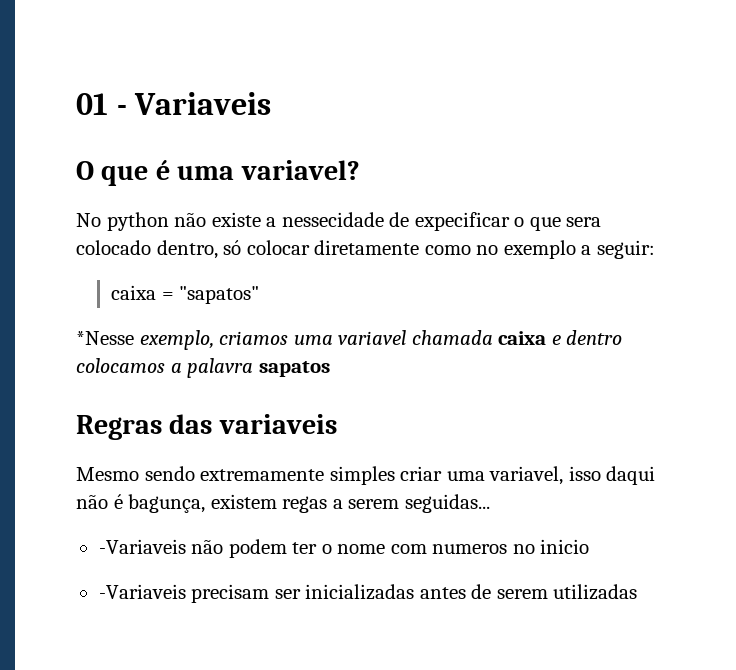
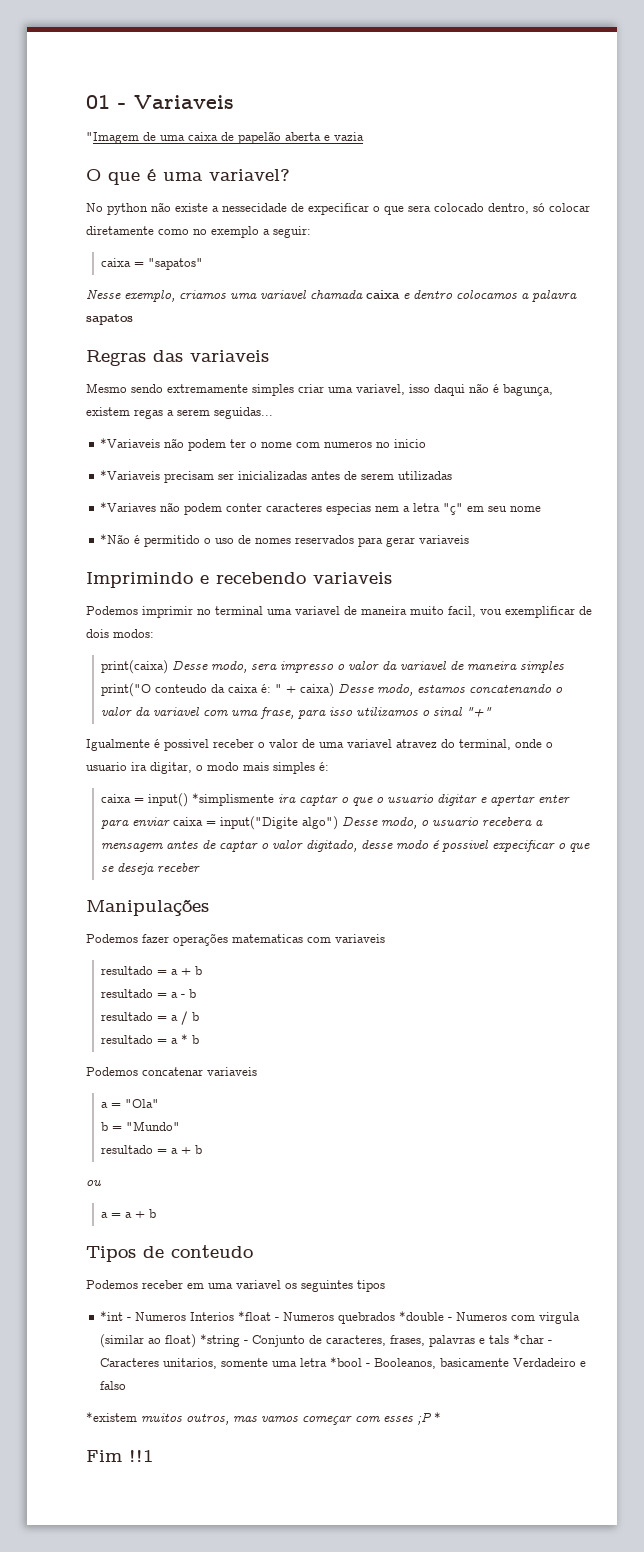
+ "Imagem de uma caixa de papelão aberta e vazia
- *Nesse exemplo, criamos uma variavel chamada caixa e dentro colocamos a palavra sapatos
+ Nesse exemplo, criamos uma variavel chamada caixa e dentro colocamos a palavra sapatos
- -Variaveis não podem ter o nome com numeros no inicio
+ *Variaveis não podem ter o nome com numeros no inicio
- -Variaveis precisam ser inicializadas antes de serem utilizadas
+ *Variaveis precisam ser inicializadas antes de serem utilizadas
+ *Variaves não podem conter caracteres especias nem a letra "ç" em seu nome
+ *Não é permitido o uso de nomes reservados para gerar variaveis
+ Imprimindo e recebendo variaveis
+ Podemos imprimir no terminal uma variavel de maneira muito facil, vou exemplificar de dois modos:
+ print(caixa) Desse modo, sera impresso o valor da variavel de maneira simples print("O conteudo da caixa é: " + caixa) Desse modo, estamos concatenando o valor da variavel com uma frase, para isso utilizamos o sinal "+"
+ Igualmente é possivel receber o valor de uma variavel atravez do terminal, onde o usuario ira digitar, o modo mais simples é:
+ caixa = input() *simplismente ira captar o que o usuario digitar e apertar enter para enviar caixa = input("Digite algo") Desse modo, o usuario recebera a mensagem antes de captar o valor digitado, desse modo é possivel expecificar o que se deseja receber
+ Manipulações
+ Podemos fazer operações matematicas com variaveis
+ resultado = a + b
+ resultado = a - b
+ resultado = a / b
+ resultado = a * b
+ Podemos concatenar variaveis
+ a = "Ola"
+ b = "Mundo"
+ resultado = a + b
+ ou
+ a = a + b
+ Tipos de conteudo
+ Podemos receber em uma variavel os seguintes tipos
+ *int - Numeros Interios *float - Numeros quebrados *double - Numeros com virgula (similar ao float) *string - Conjunto de caracteres, frases, palavras e tals *char - Caracteres unitarios, somente uma letra *bool - Booleanos, basicamente Verdadeiro e falso
+ *existem muitos outros, mas vamos começar com esses ;P *
+ Fim !!1

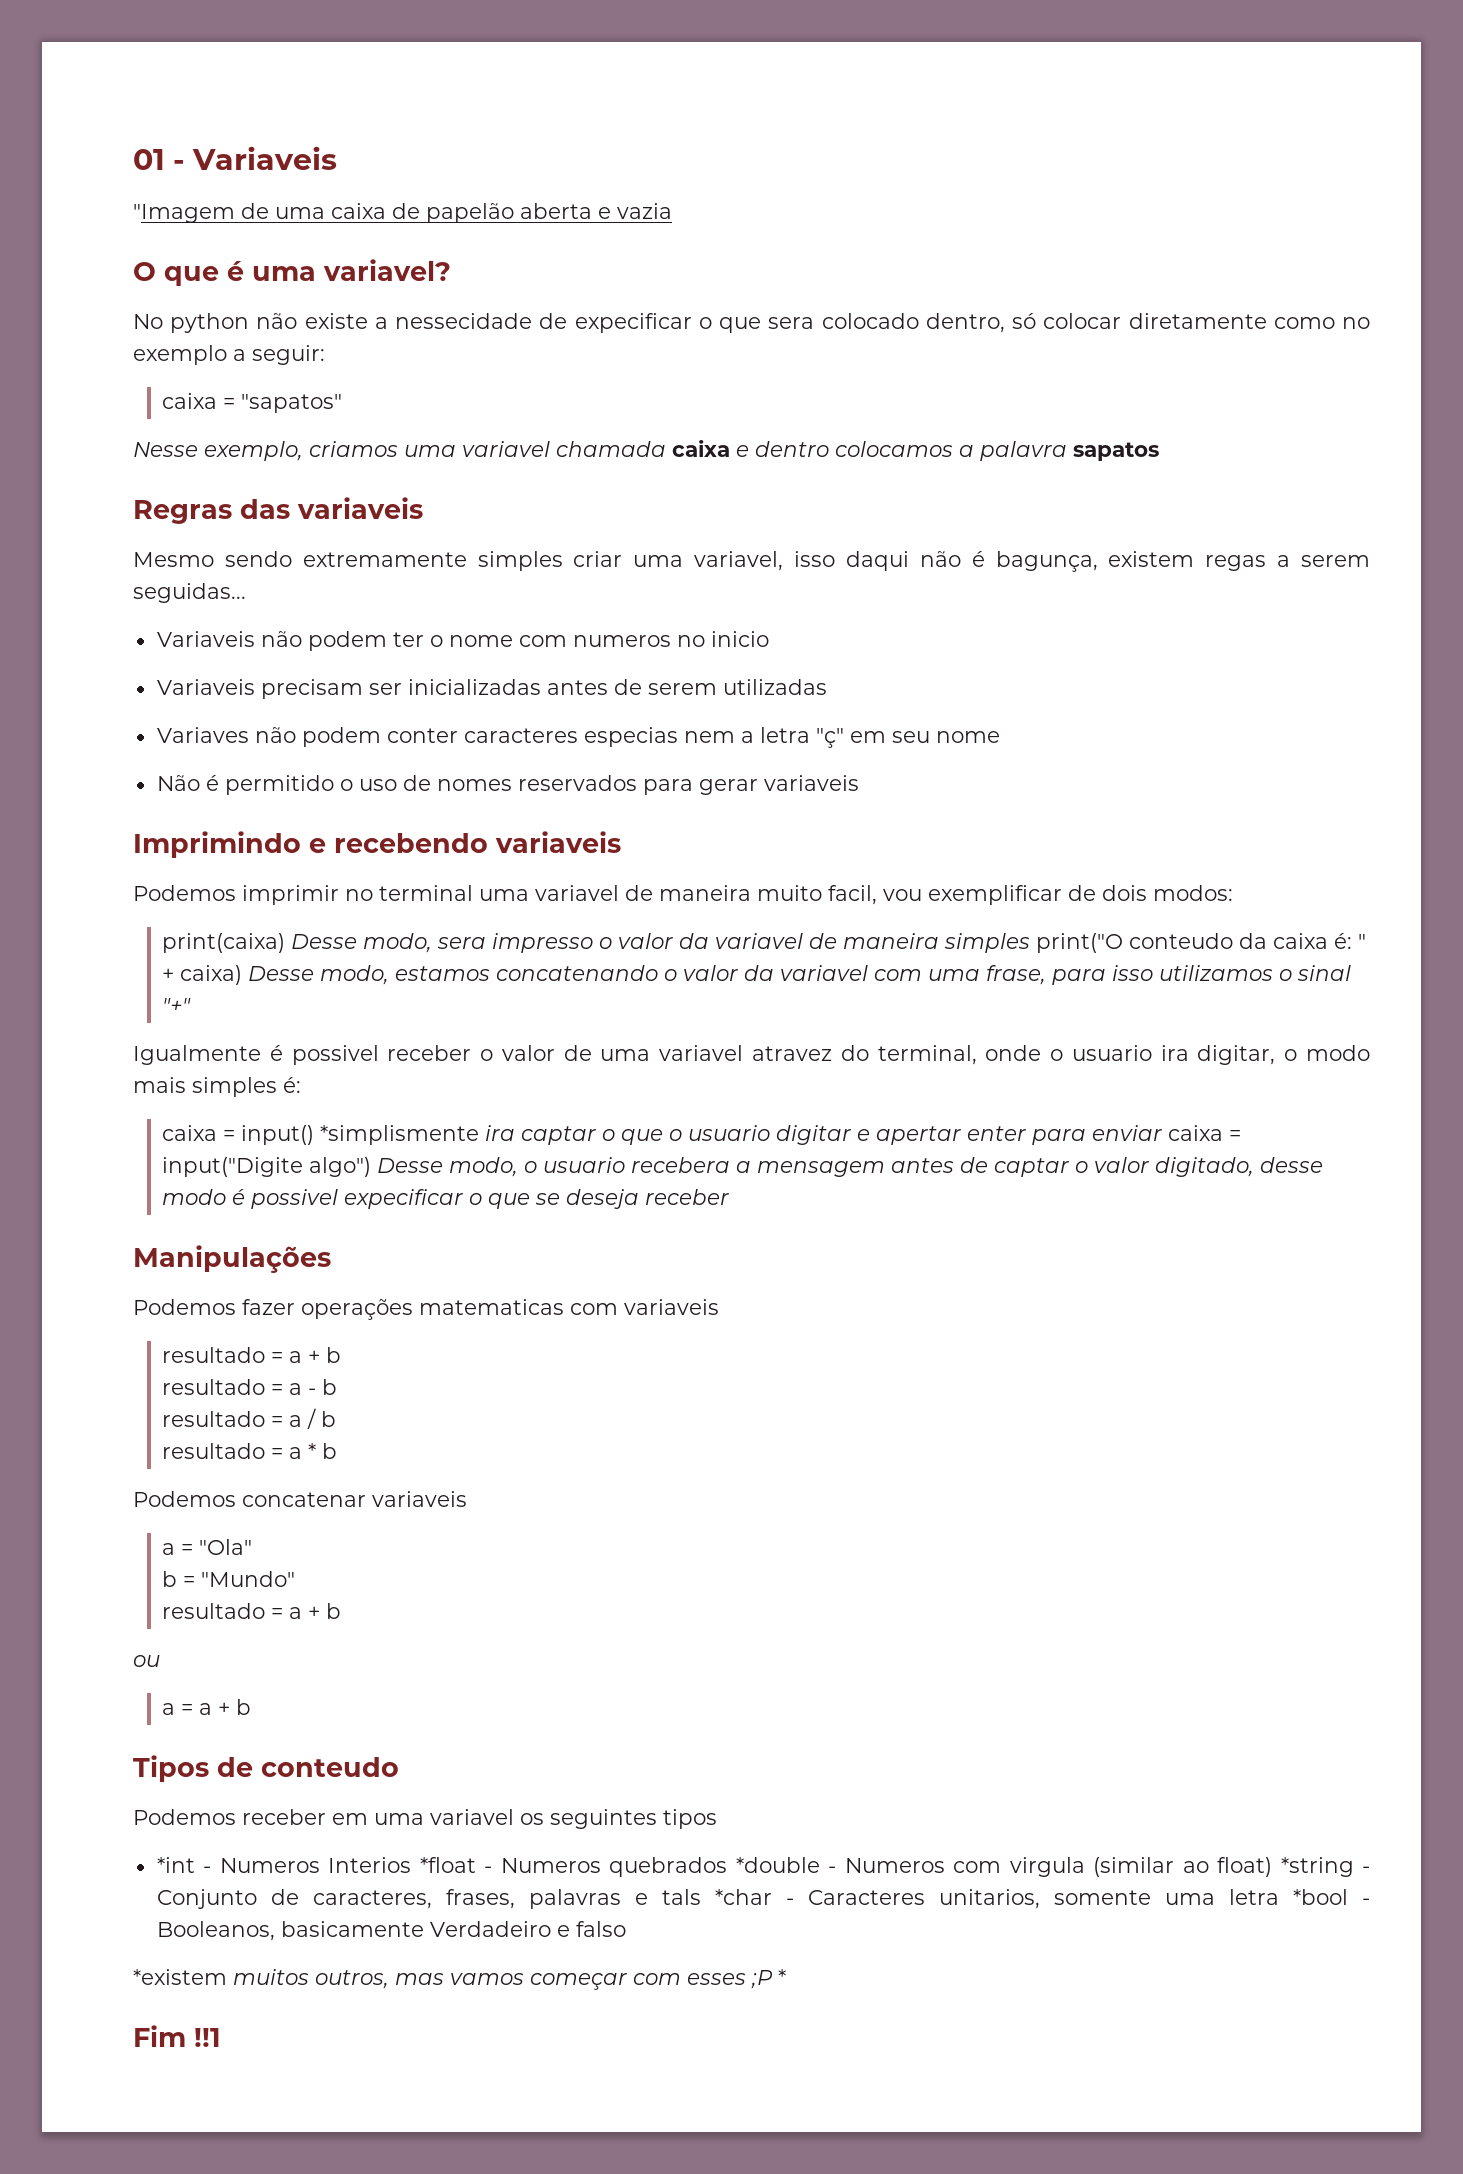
- *Variaveis não podem ter o nome com numeros no inicio
+ Variaveis não podem ter o nome com numeros no inicio
- *Variaveis precisam ser inicializadas antes de serem utilizadas
+ Variaveis precisam ser inicializadas antes de serem utilizadas
- *Variaves não podem conter caracteres especias nem a letra "ç" em seu nome
+ Variaves não podem conter caracteres especias nem a letra "ç" em seu nome
- *Não é permitido o uso de nomes reservados para gerar variaveis
+ Não é permitido o uso de nomes reservados para gerar variaveis

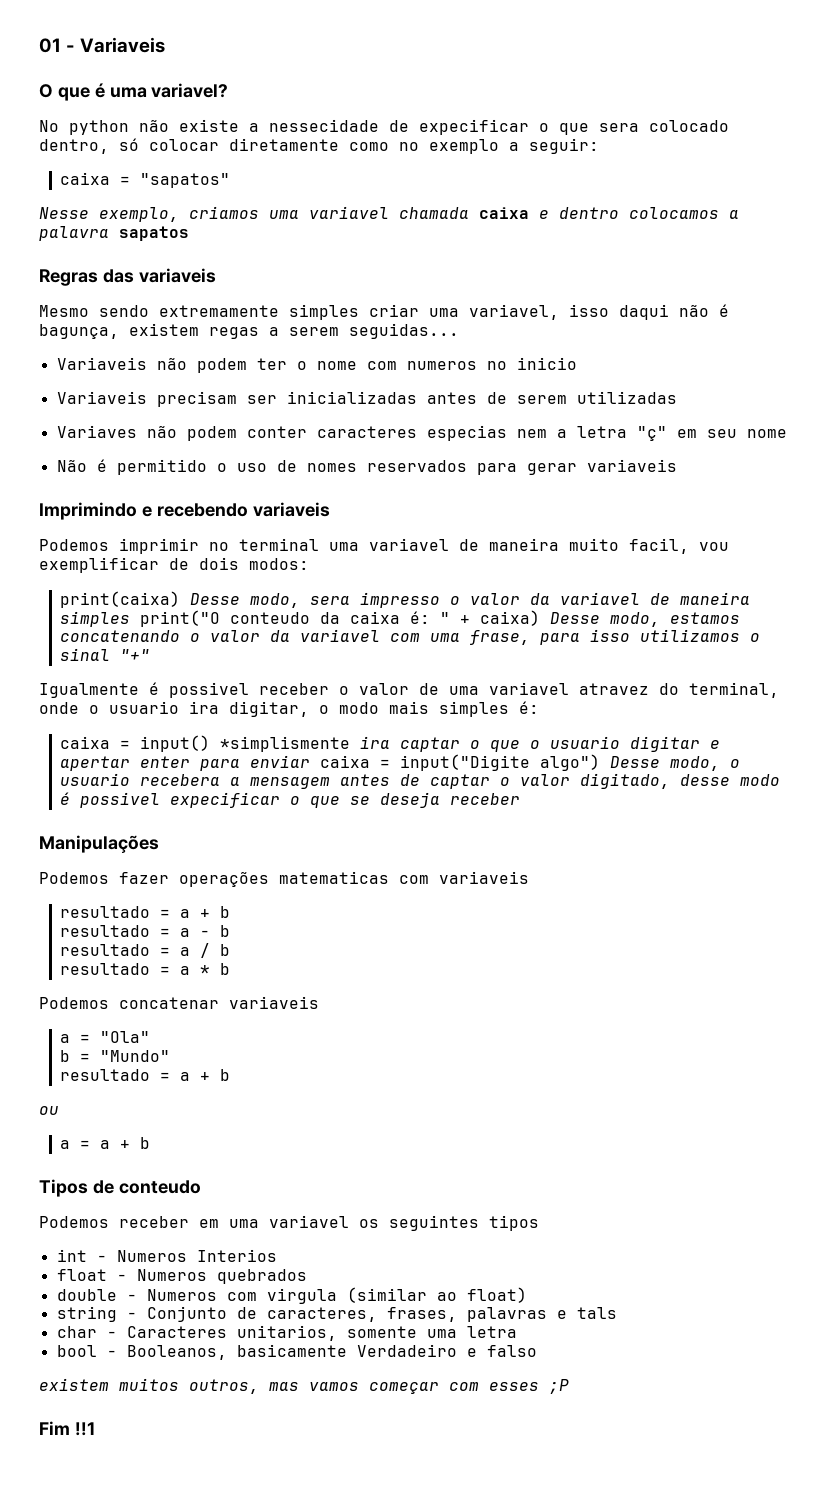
- "Imagem de uma caixa de papelão aberta e vazia
- *int - Numeros Interios *float - Numeros quebrados *double - Numeros com virgula (similar ao float) *string - Conjunto de caracteres, frases, palavras e tals *char - Caracteres unitarios, somente uma letra *bool - Booleanos, basicamente Verdadeiro e falso
+ int - Numeros Interios
+ float - Numeros quebrados
+ double - Numeros com virgula (similar ao float)
+ string - Conjunto de caracteres, frases, palavras e tals
+ char - Caracteres unitarios, somente uma letra
+ bool - Booleanos, basicamente Verdadeiro e falso
- *existem muitos outros, mas vamos começar com esses ;P *
+ existem muitos outros, mas vamos começar com esses ;P

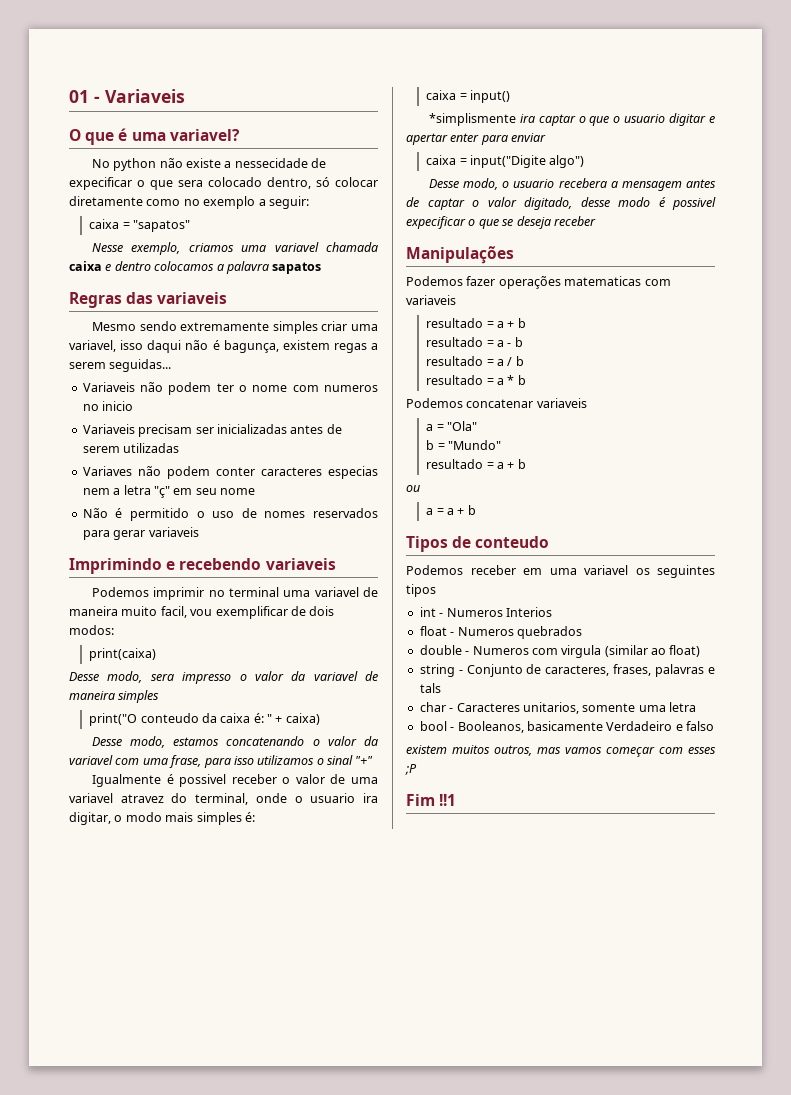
- print(caixa) Desse modo, sera impresso o valor da variavel de maneira simples print("O conteudo da caixa é: " + caixa) Desse modo, estamos concatenando o valor da variavel com uma frase, para isso utilizamos o sinal "+"
+ print(caixa)
+ Desse modo, sera impresso o valor da variavel de maneira simples
+ print("O conteudo da caixa é: " + caixa)
+ Desse modo, estamos concatenando o valor da variavel com uma frase, para isso utilizamos o sinal "+"
- caixa = input() *simplismente ira captar o que o usuario digitar e apertar enter para enviar caixa = input("Digite algo") Desse modo, o usuario recebera a mensagem antes de captar o valor digitado, desse modo é possivel expecificar o que se deseja receber
+ caixa = input()
+ *simplismente ira captar o que o usuario digitar e apertar enter para enviar
+ caixa = input("Digite algo")
+ Desse modo, o usuario recebera a mensagem antes de captar o valor digitado, desse modo é possivel expecificar o que se deseja receber

